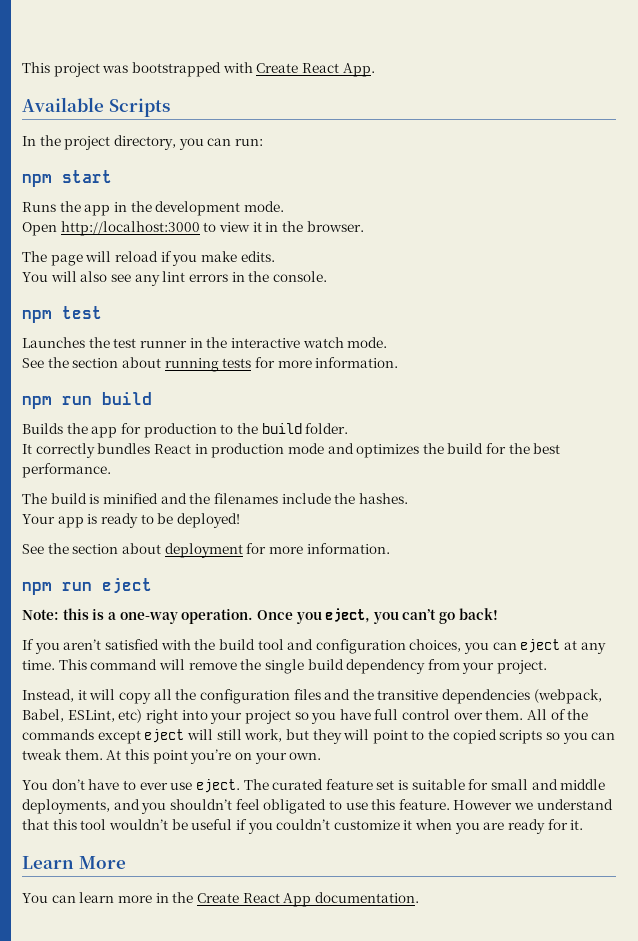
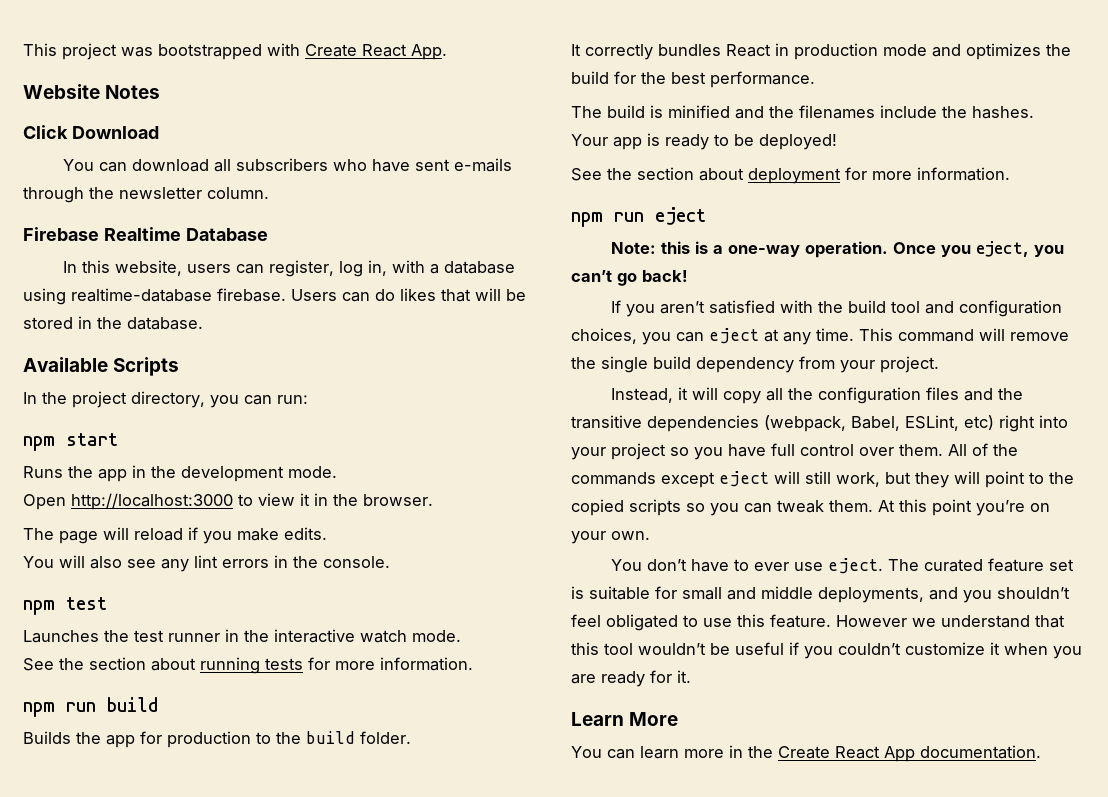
+ Website Notes
+ Click Download
+ You can download all subscribers who have sent e-mails through the newsletter column.
+ Firebase Realtime Database
+ In this website, users can register, log in, with a database using realtime-database firebase. Users can do likes that will be stored in the database.

